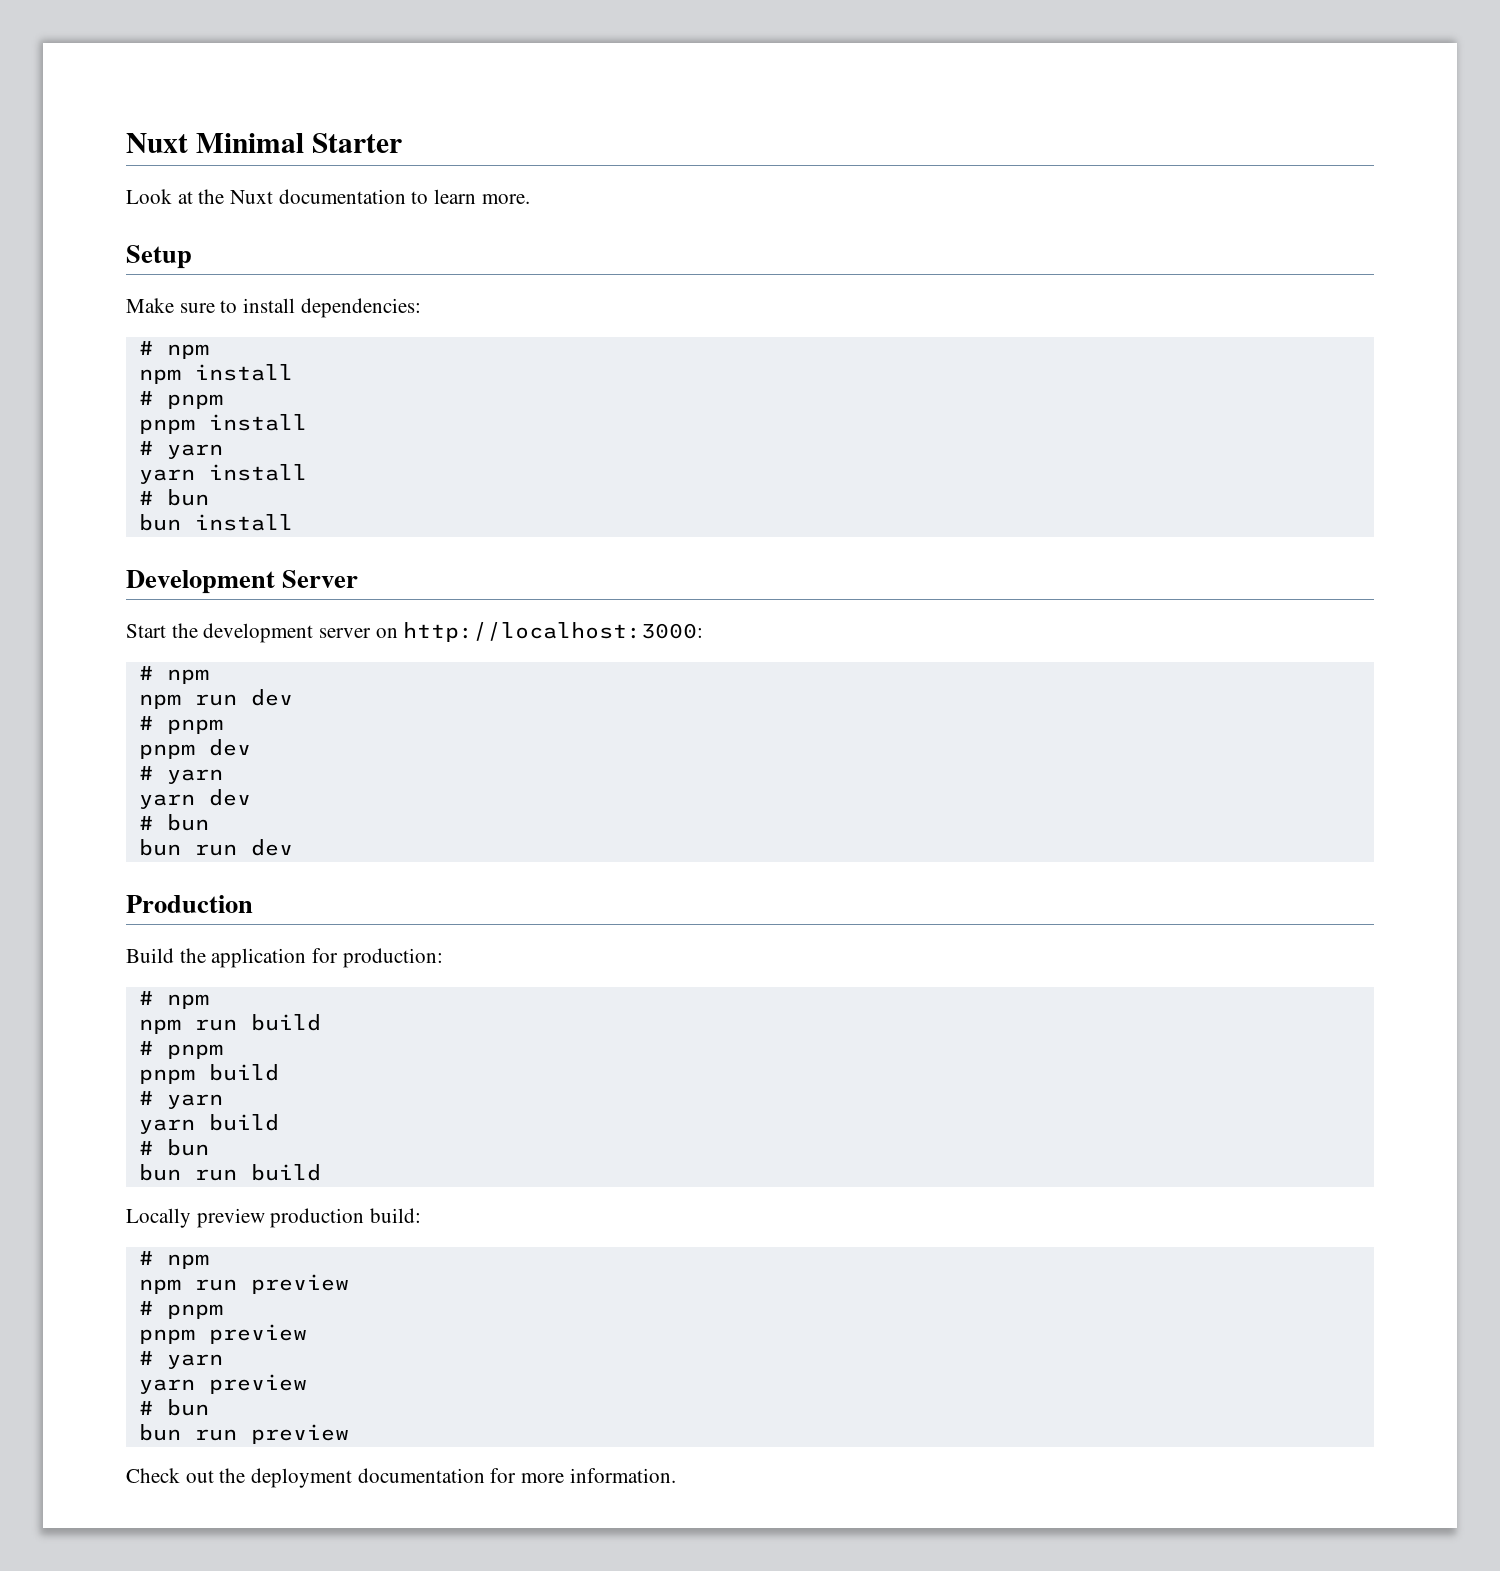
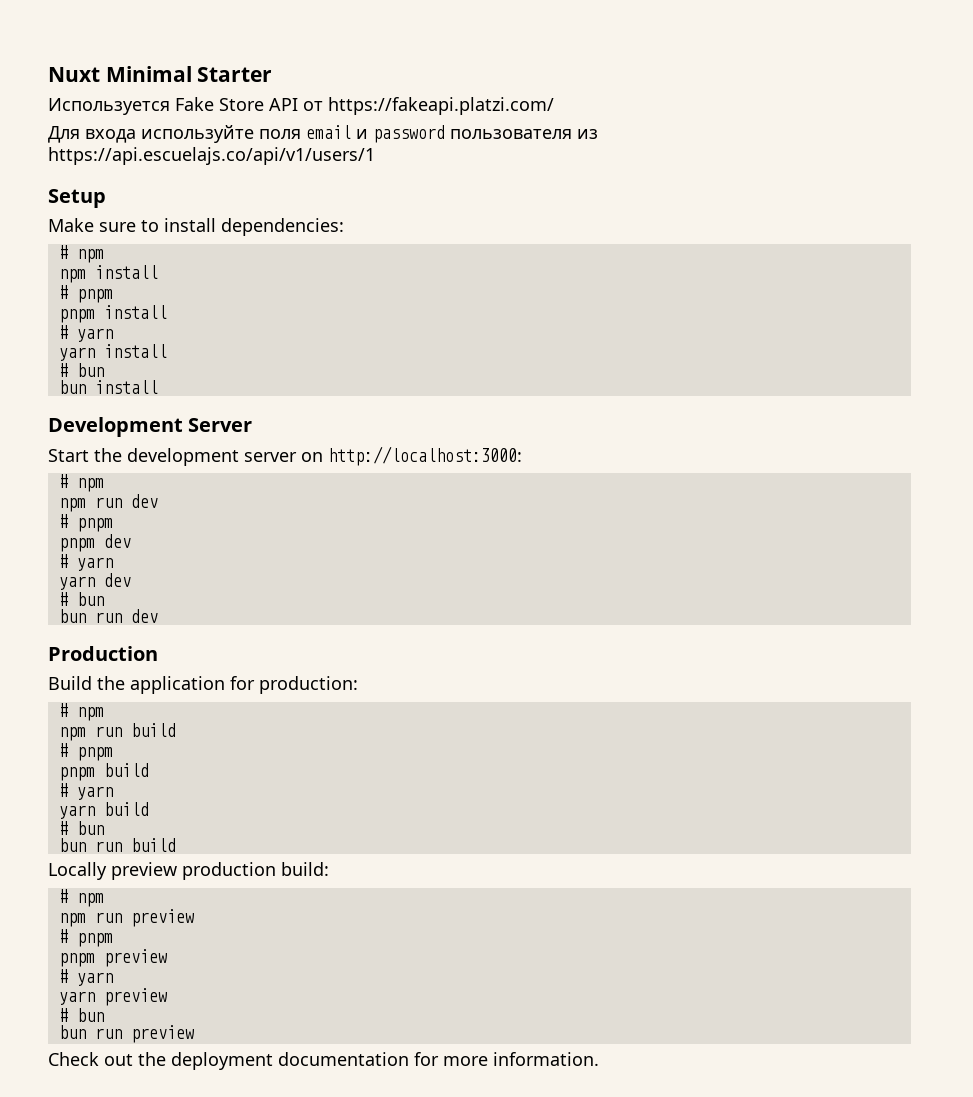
- Look at the Nuxt documentation to learn more.
+ Используется Fake Store API от https://fakeapi.platzi.com/
+ Для входа используйте поля email и password пользователя из https://api.escuelajs.co/api/v1/users/1

